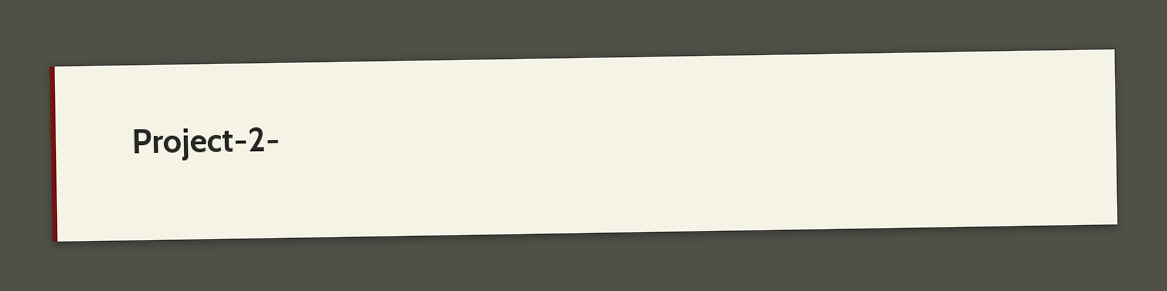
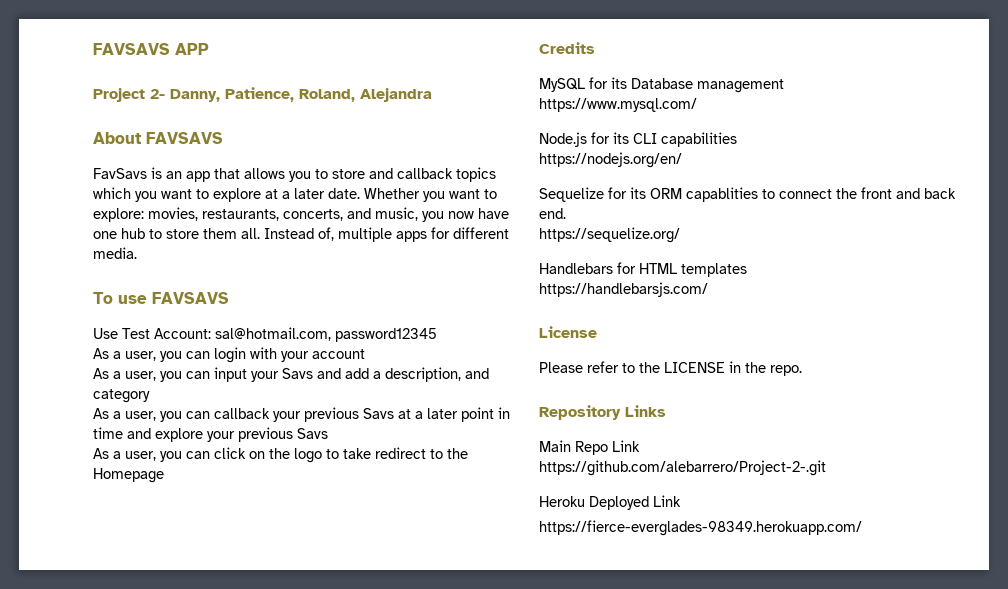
- Project-2-
+ FAVSAVS APP
+ Project 2- Danny, Patience, Roland, Alejandra
+ About FAVSAVS
+ FavSavs is an app that allows you to store and callback topics which you want to explore at a later date. Whether you want to explore: movies, restaurants, concerts, and music, you now have one hub to store them all. Instead of, multiple apps for different media.
+ To use FAVSAVS
+ Use Test Account: sal@hotmail.com, password12345
+ As a user, you can login with your account
+ As a user, you can input your Savs and add a description, and category
+ As a user, you can callback your previous Savs at a later point in time and explore your previous Savs
+ As a user, you can click on the logo to take redirect to the Homepage
+ Credits
+ MySQL for its Database management
+ https://www.mysql.com/
+ Node.js for its CLI capabilities
+ https://nodejs.org/en/
+ Sequelize for its ORM capablities to connect the front and back end.
+ https://sequelize.org/
+ Handlebars for HTML templates
+ https://handlebarsjs.com/
+ License
+ Please refer to the LICENSE in the repo.
+ Repository Links
+ Main Repo Link
+ https://github.com/alebarrero/Project-2-.git
+ Heroku Deployed Link
+ https://fierce-everglades-98349.herokuapp.com/

